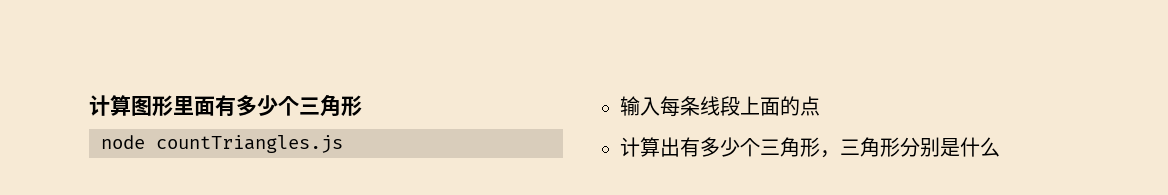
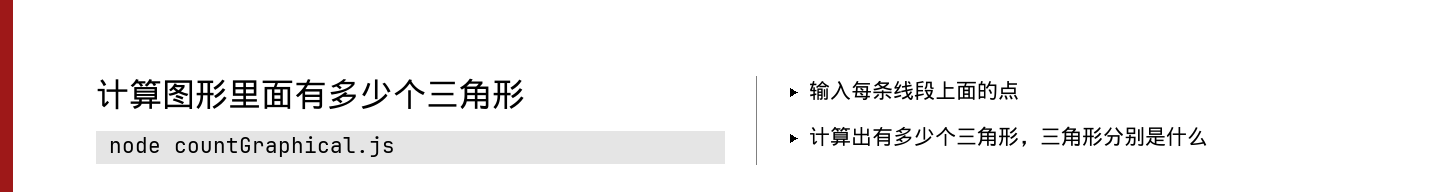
- node countTriangles.js
+ node countGraphical.js

